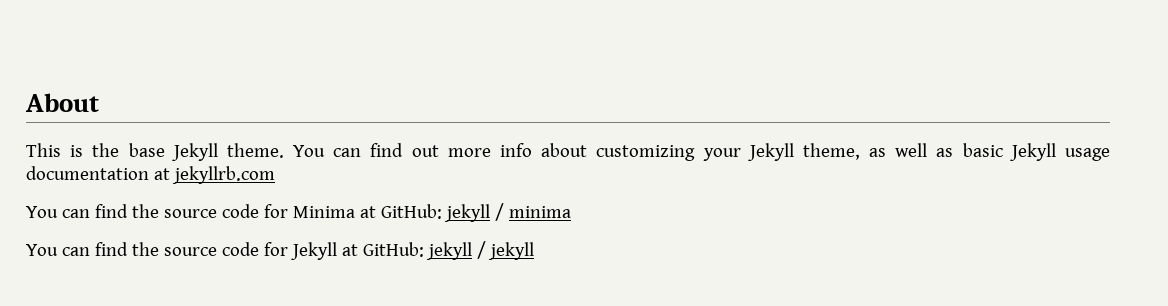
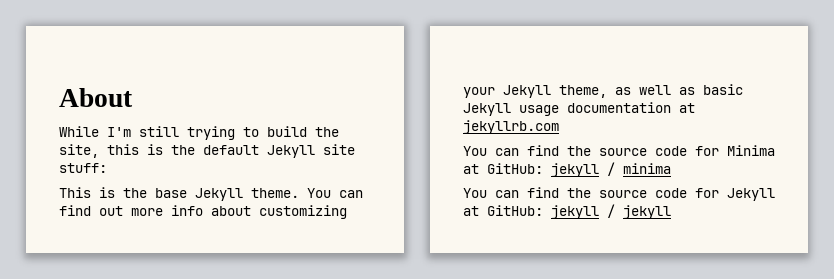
+ While I'm still trying to build the site, this is the default Jekyll site stuff:

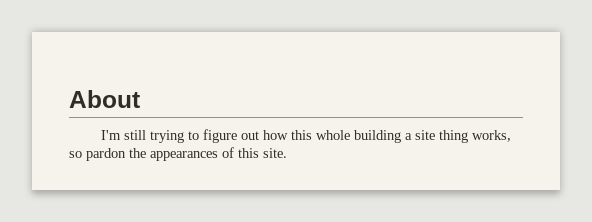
- While I'm still trying to build the site, this is the default Jekyll site stuff:
- This is the base Jekyll theme. You can find out more info about customizing your Jekyll theme, as well as basic Jekyll usage documentation at jekyllrb.com
- You can find the source code for Minima at GitHub: jekyll / minima
- You can find the source code for Jekyll at GitHub: jekyll / jekyll
+ I'm still trying to figure out how this whole building a site thing works, so pardon the appearances of this site.

